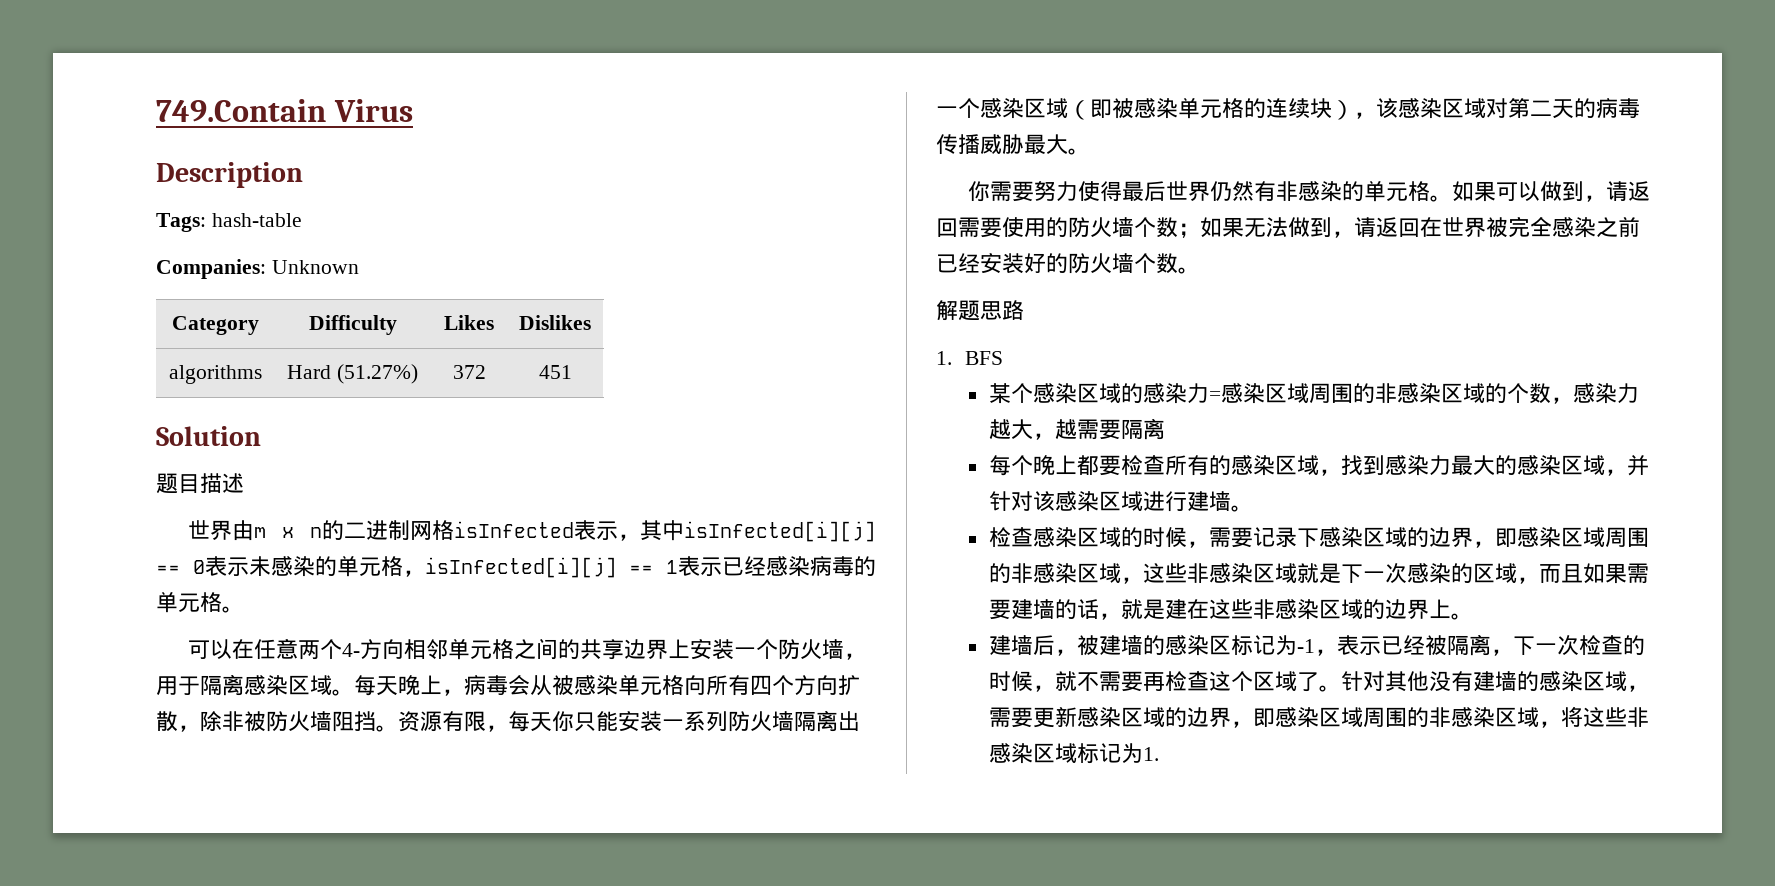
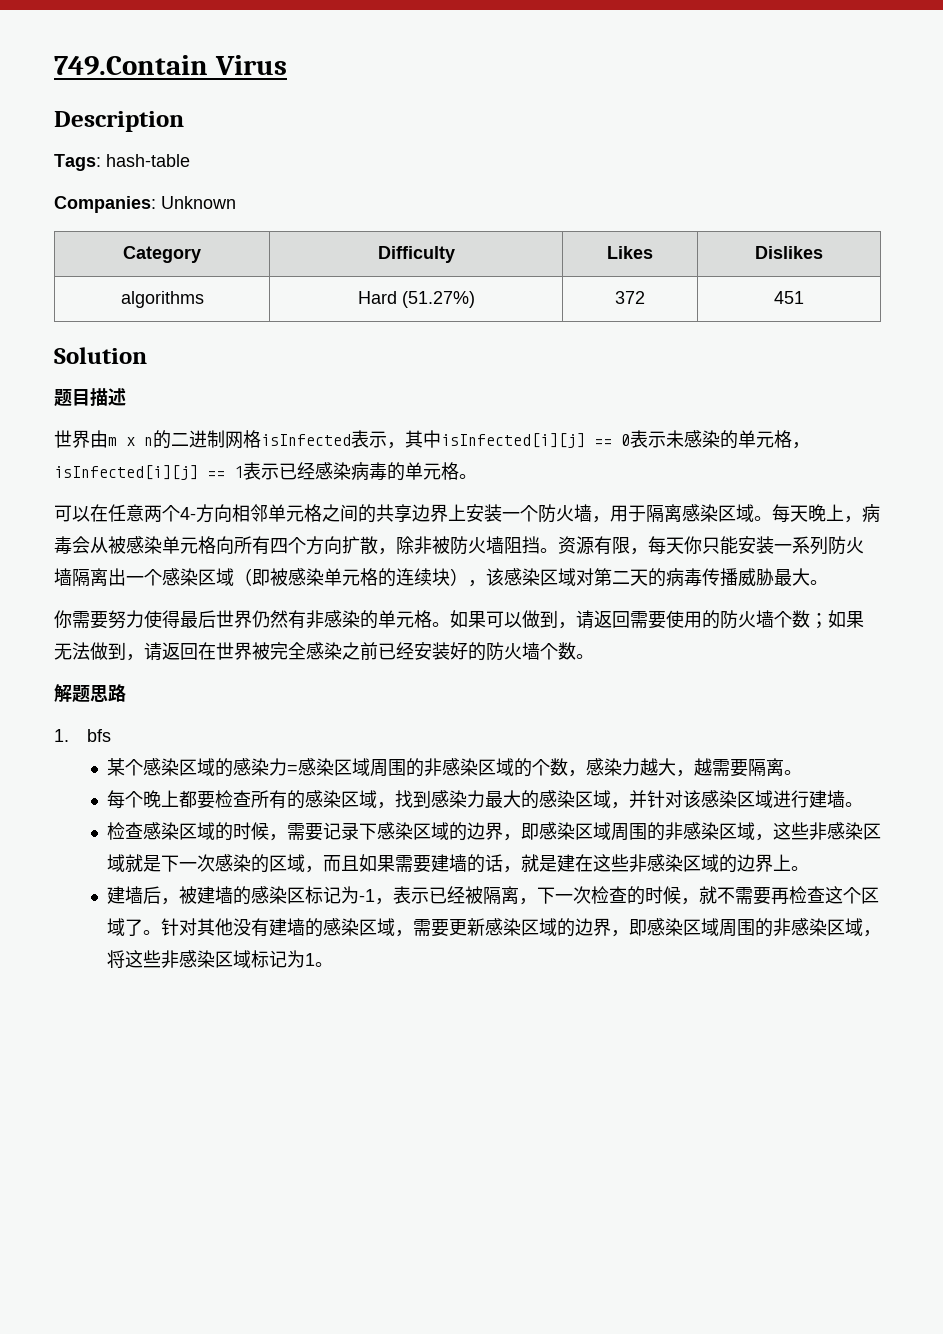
- 1. BFS
+ 1. bfs
- 某个感染区域的感染力=感染区域周围的非感染区域的个数，感染力越大，越需要隔离
+ 某个感染区域的感染力=感染区域周围的非感染区域的个数，感染力越大，越需要隔离。
- 针对其他没有建墙的感染区域，需要更新感染区域的边界，即感染区域周围的非感染区域，将这些非感染区域标记为1.
+ 针对其他没有建墙的感染区域，需要更新感染区域的边界，即感染区域周围的非感染区域，将这些非感染区域标记为1。

